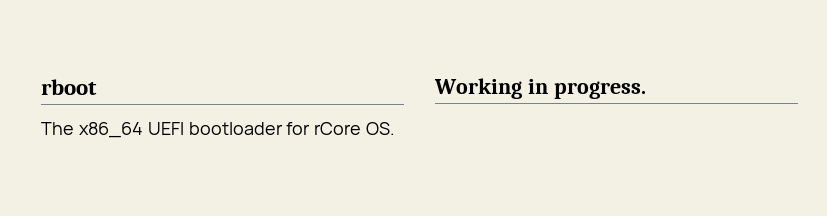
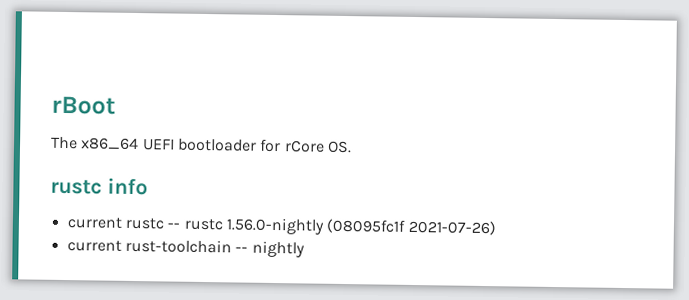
- rboot
+ rBoot
- Working in progress.
+ rustc info
+ current rustc -- rustc 1.56.0-nightly (08095fc1f 2021-07-26)
+ current rust-toolchain -- nightly

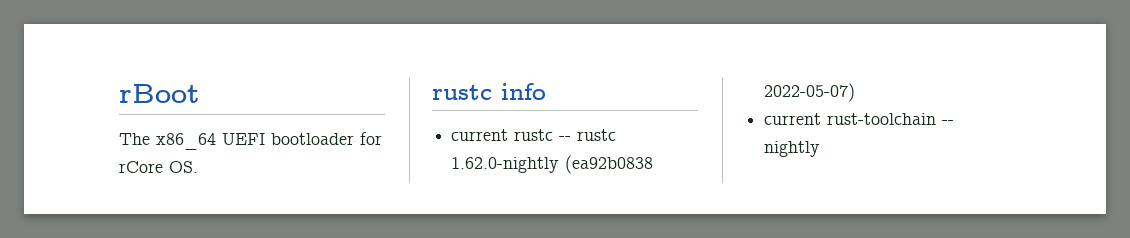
- current rustc -- rustc 1.56.0-nightly (08095fc1f 2021-07-26)
+ current rustc -- rustc 1.62.0-nightly (ea92b0838 2022-05-07)

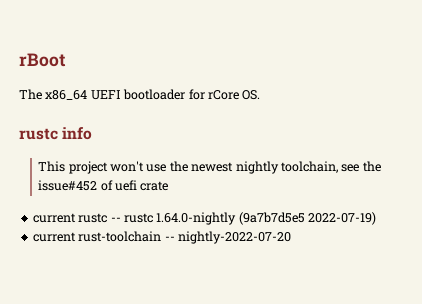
+ This project won't use the newest nightly toolchain, see the issue#452 of uefi crate
- current rustc -- rustc 1.62.0-nightly (ea92b0838 2022-05-07)
+ current rustc -- rustc 1.64.0-nightly (9a7b7d5e5 2022-07-19)
- current rust-toolchain -- nightly
+ current rust-toolchain -- nightly-2022-07-20

